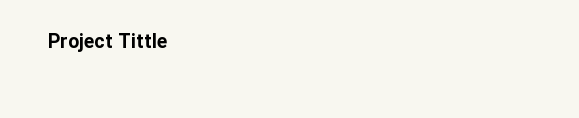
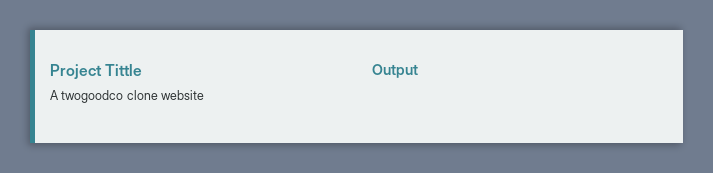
+ A twogoodco clone website
+ Output

